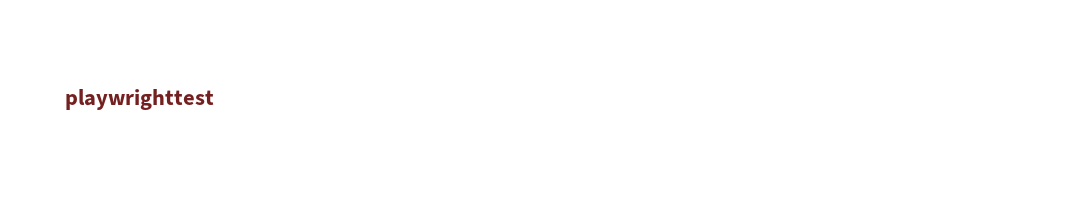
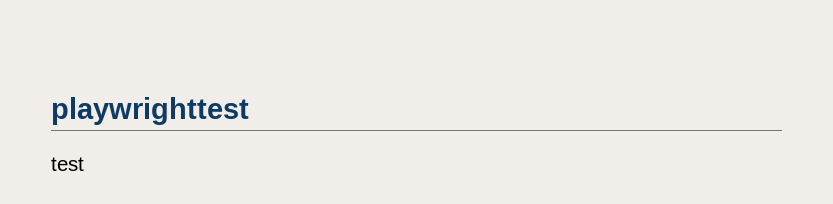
+ test

